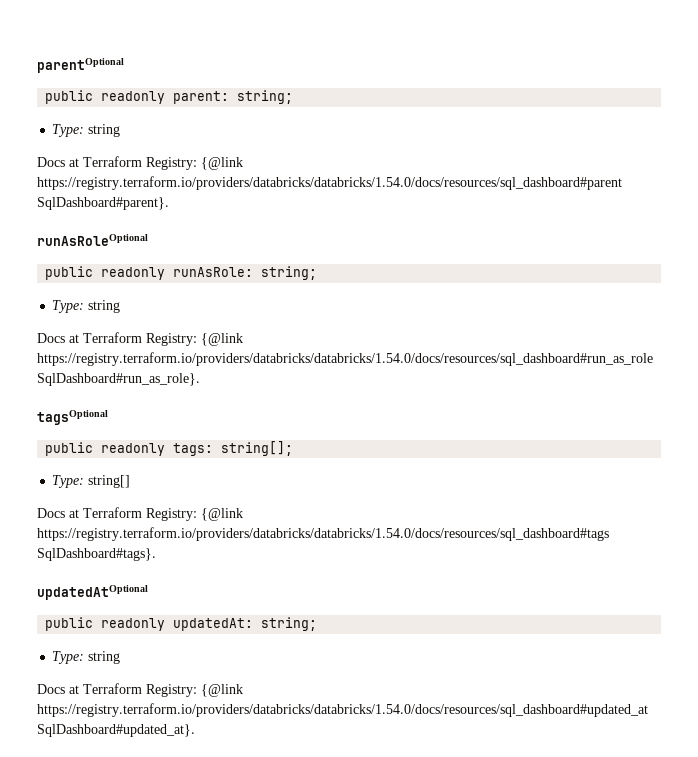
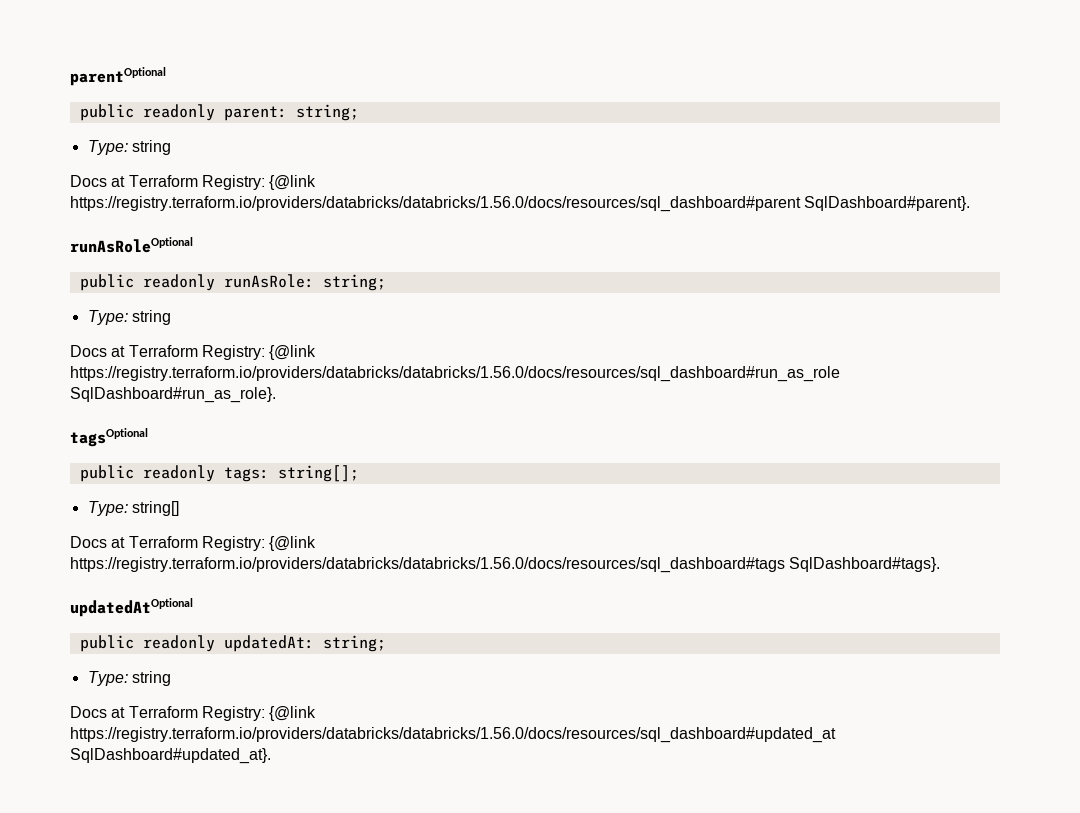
- Docs at Terraform Registry: {@link https://registry.terraform.io/providers/databricks/databricks/1.54.0/docs/resources/sql_dashboard#parent SqlDashboard#parent}.
+ Docs at Terraform Registry: {@link https://registry.terraform.io/providers/databricks/databricks/1.56.0/docs/resources/sql_dashboard#parent SqlDashboard#parent}.
- Docs at Terraform Registry: {@link https://registry.terraform.io/providers/databricks/databricks/1.54.0/docs/resources/sql_dashboard#run_as_role SqlDashboard#run_as_role}.
+ Docs at Terraform Registry: {@link https://registry.terraform.io/providers/databricks/databricks/1.56.0/docs/resources/sql_dashboard#run_as_role SqlDashboard#run_as_role}.
- Docs at Terraform Registry: {@link https://registry.terraform.io/providers/databricks/databricks/1.54.0/docs/resources/sql_dashboard#tags SqlDashboard#tags}.
+ Docs at Terraform Registry: {@link https://registry.terraform.io/providers/databricks/databricks/1.56.0/docs/resources/sql_dashboard#tags SqlDashboard#tags}.
- Docs at Terraform Registry: {@link https://registry.terraform.io/providers/databricks/databricks/1.54.0/docs/resources/sql_dashboard#updated_at SqlDashboard#updated_at}.
+ Docs at Terraform Registry: {@link https://registry.terraform.io/providers/databricks/databricks/1.56.0/docs/resources/sql_dashboard#updated_at SqlDashboard#updated_at}.

